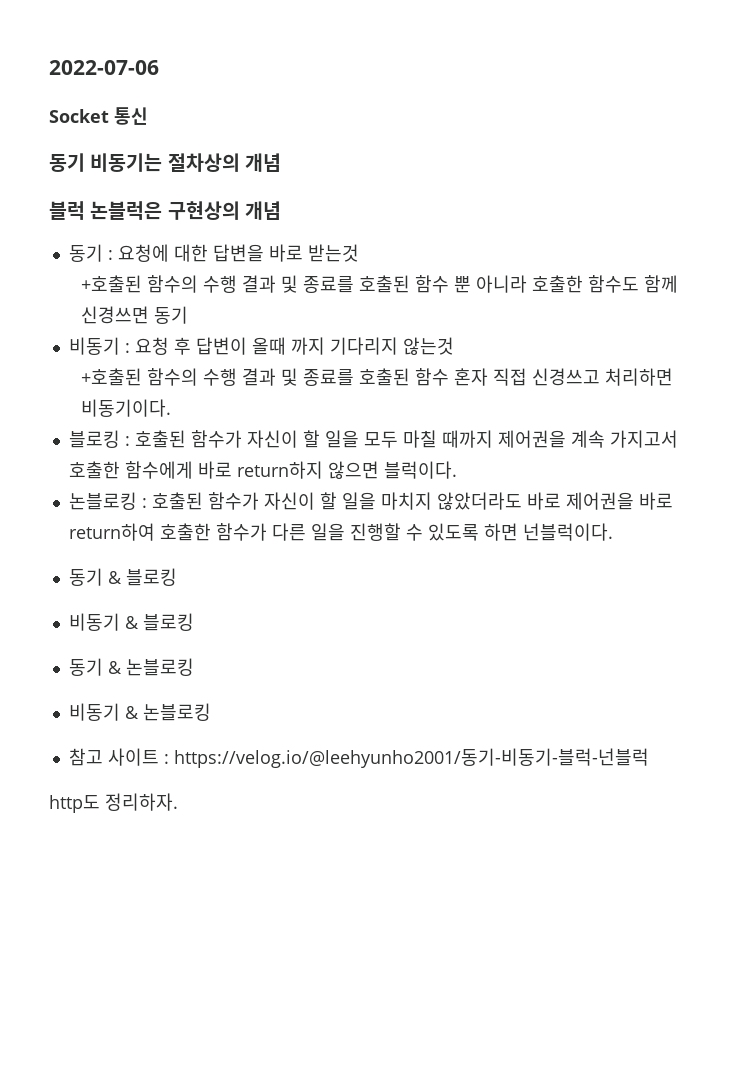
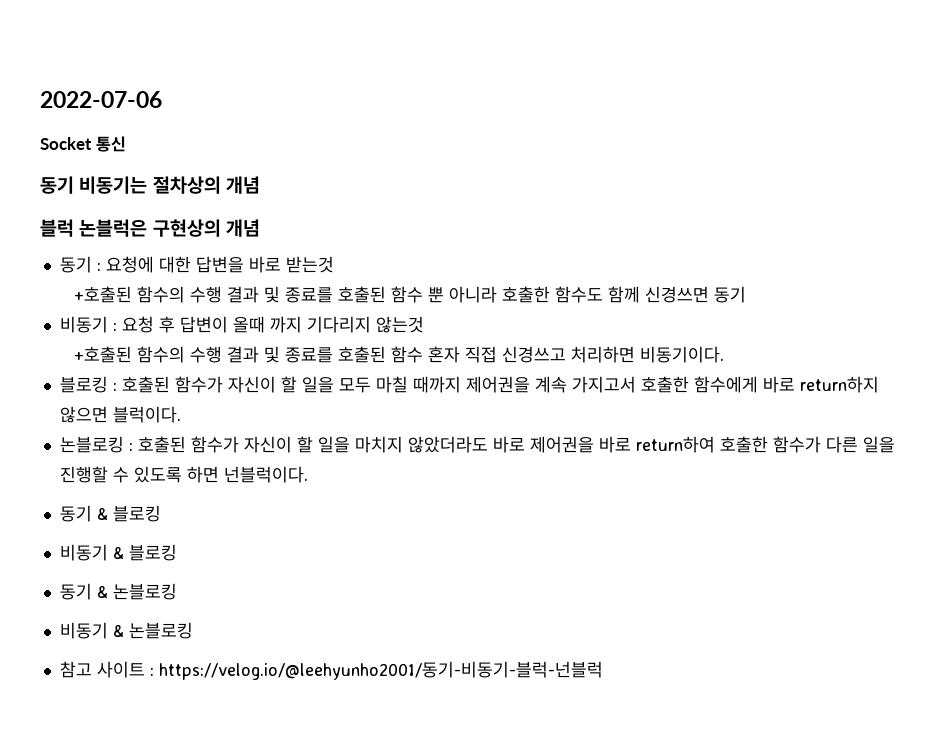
- http도 정리하자.

